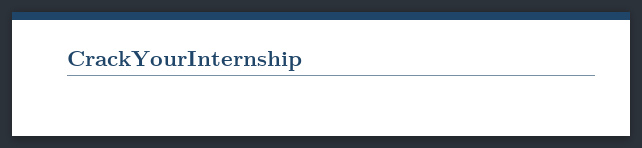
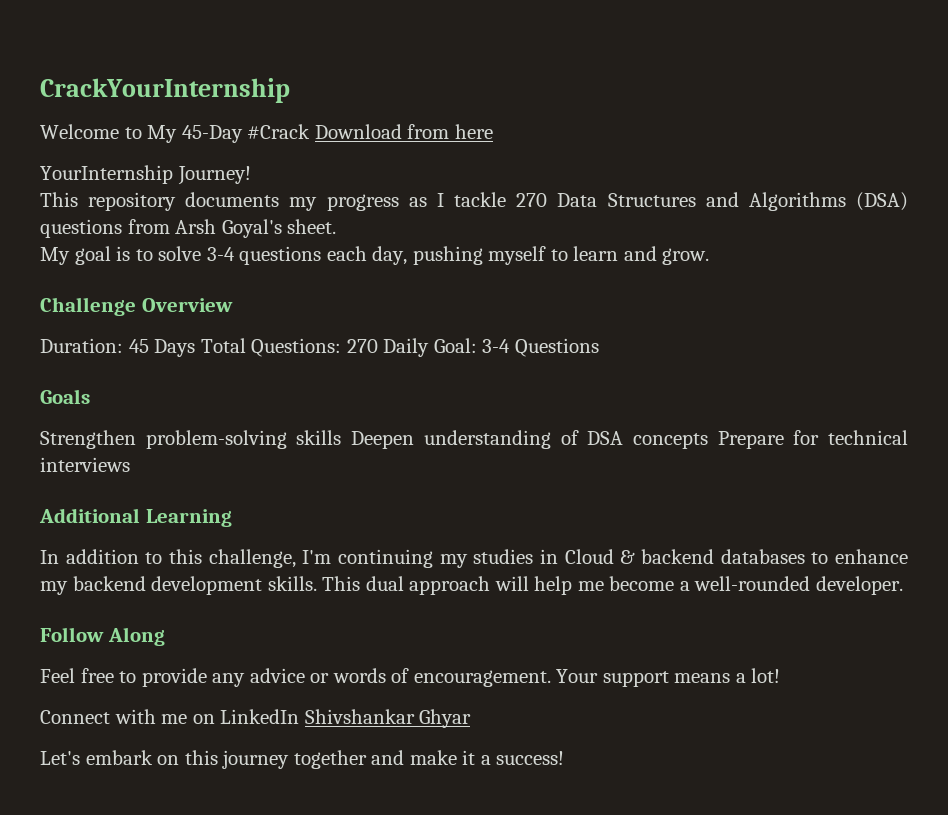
+ Welcome to My 45-Day #Crack Download from here
+ YourInternship Journey!
+ This repository documents my progress as I tackle 270 Data Structures and Algorithms (DSA) questions from Arsh Goyal's sheet.
+ My goal is to solve 3-4 questions each day, pushing myself to learn and grow.
+ Challenge Overview
+ Duration: 45 Days Total Questions: 270 Daily Goal: 3-4 Questions
+ Goals
+ Strengthen problem-solving skills Deepen understanding of DSA concepts Prepare for technical interviews
+ Additional Learning
+ In addition to this challenge, I'm continuing my studies in Cloud & backend databases to enhance my backend development skills. This dual approach will help me become a well-rounded developer.
+ Follow Along
+ Feel free to provide any advice or words of encouragement. Your support means a lot!
+ Connect with me on LinkedIn Shivshankar Ghyar
+ Let's embark on this journey together and make it a success!

